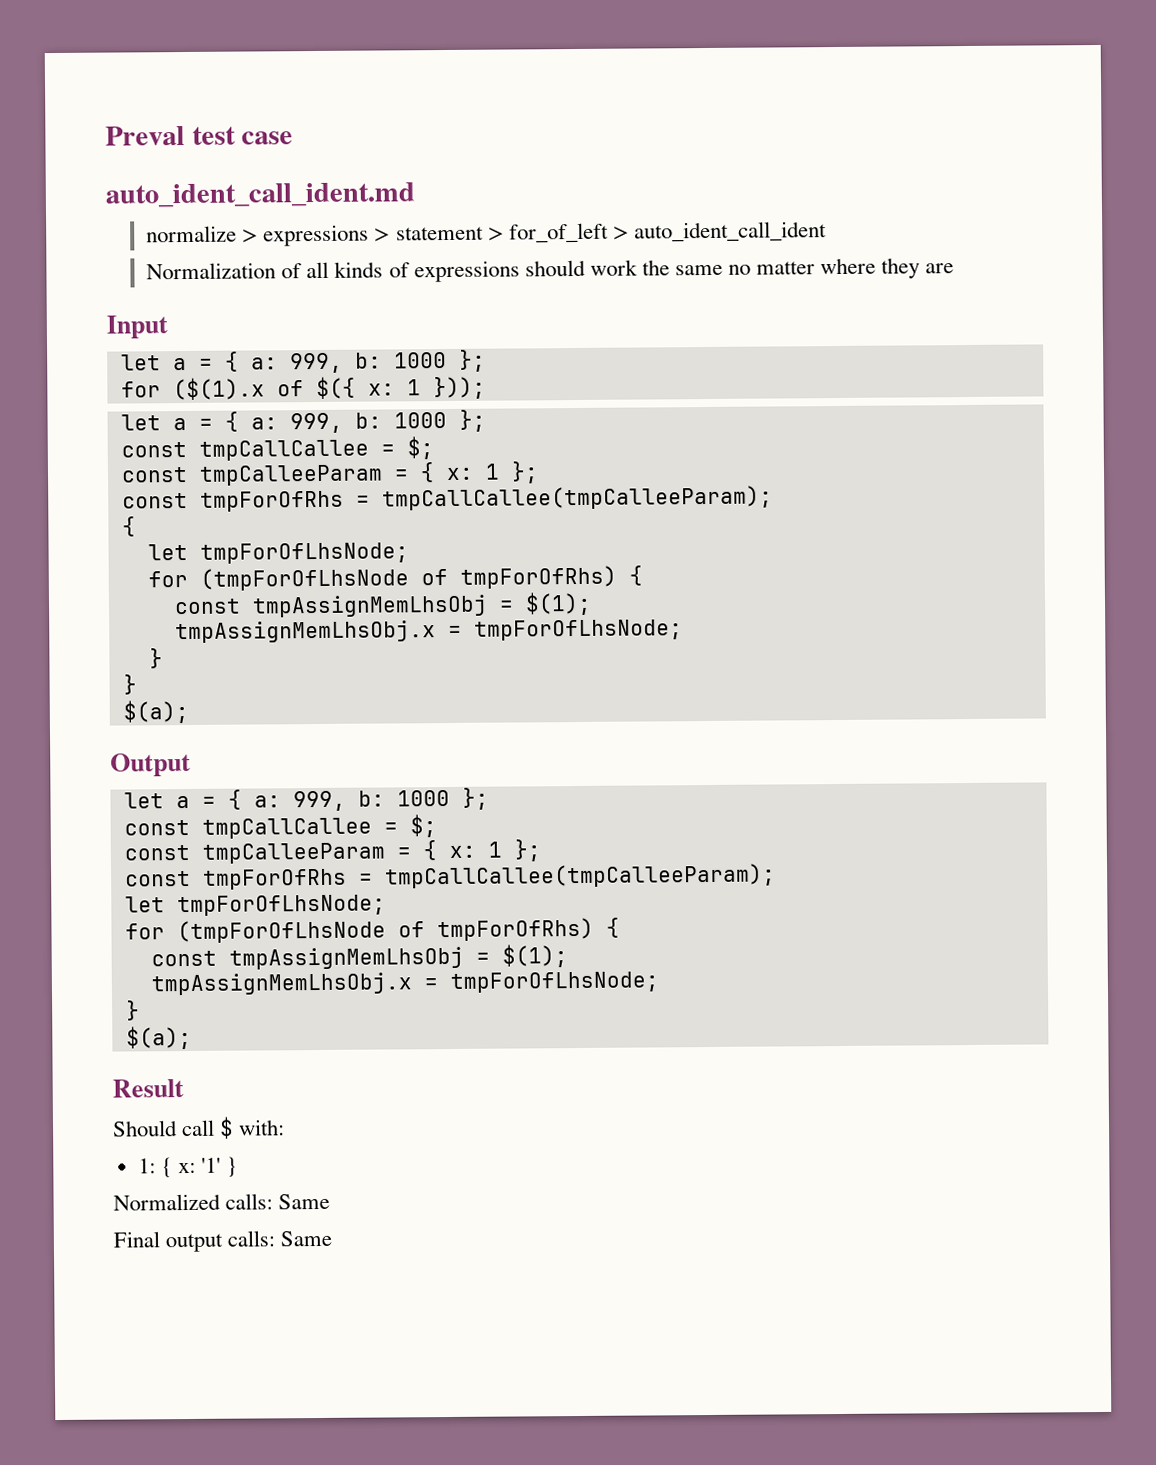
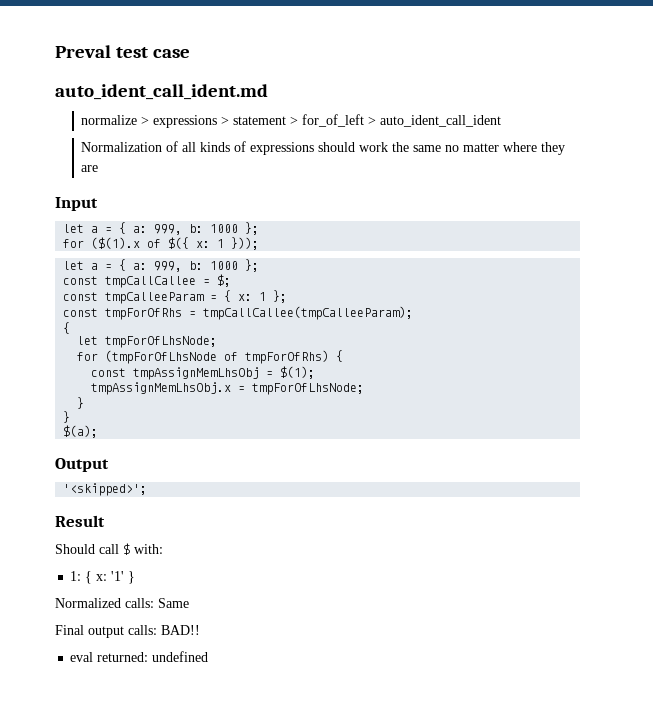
  Output
- let a = { a: 999, b: 1000 };
- const tmpCallCallee = $;
- const tmpCalleeParam = { x: 1 };
- const tmpForOfRhs = tmpCallCallee(tmpCalleeParam);
- let tmpForOfLhsNode;
- for (tmpForOfLhsNode of tmpForOfRhs) {
- const tmpAssignMemLhsObj = $(1);
- tmpAssignMemLhsObj.x = tmpForOfLhsNode;
- }
- $(a);
+ '<skipped>';
- Final output calls: Same
+ Final output calls: BAD!!
+ eval returned: undefined

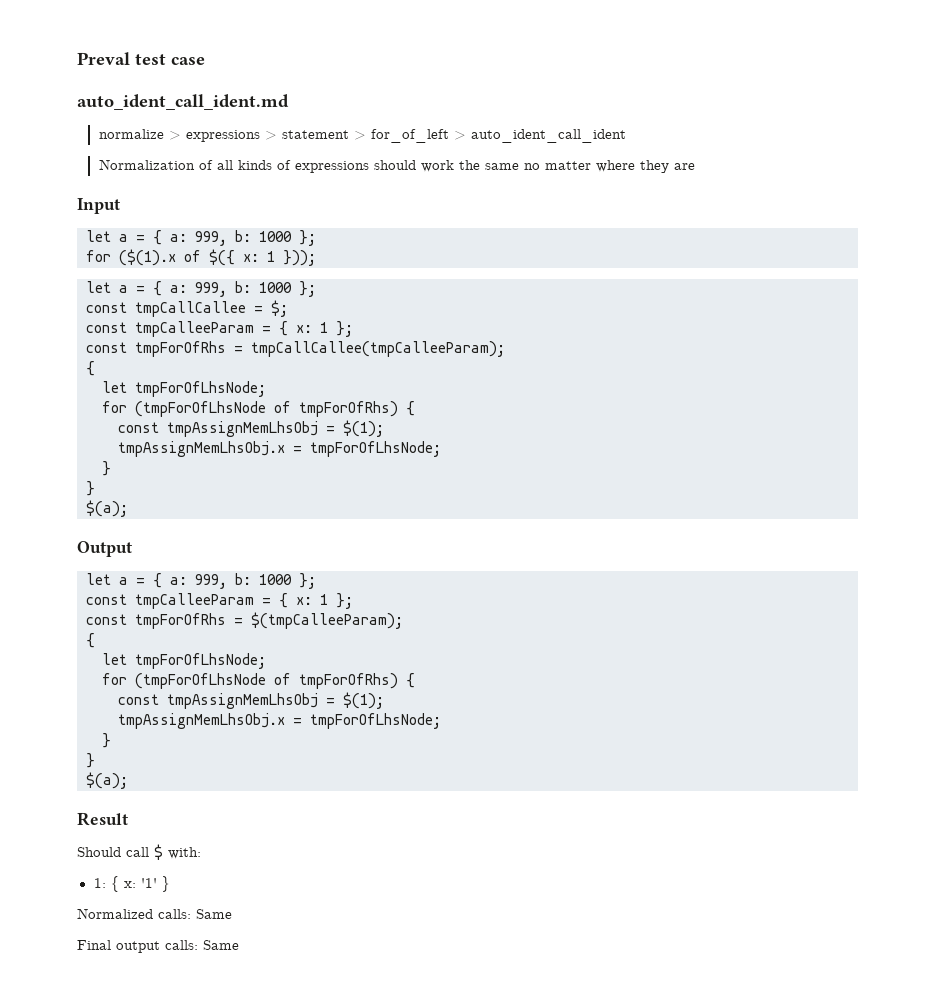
  Output
- '<skipped>';
+ let a = { a: 999, b: 1000 };
+ const tmpCalleeParam = { x: 1 };
+ const tmpForOfRhs = $(tmpCalleeParam);
+ {
+ let tmpForOfLhsNode;
+ for (tmpForOfLhsNode of tmpForOfRhs) {
+ const tmpAssignMemLhsObj = $(1);
+ tmpAssignMemLhsObj.x = tmpForOfLhsNode;
+ }
+ }
+ $(a);
- Final output calls: BAD!!
- eval returned: undefined
+ Final output calls: Same

